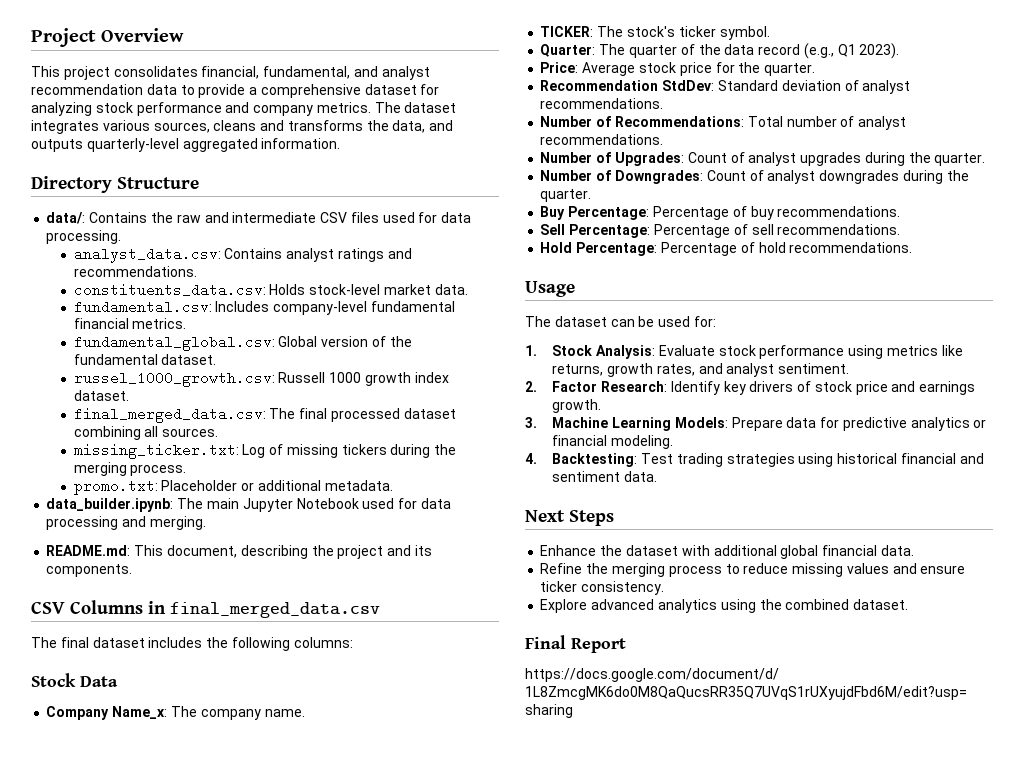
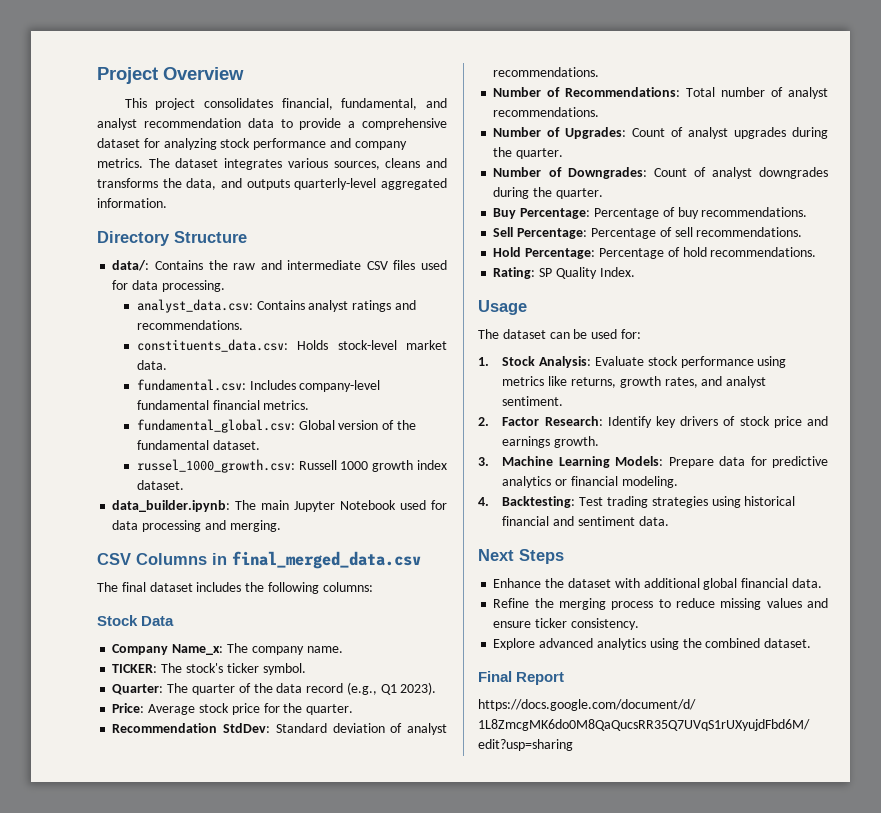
- final_merged_data.csv: The final processed dataset combining all sources.
- missing_ticker.txt: Log of missing tickers during the merging process.
- promo.txt: Placeholder or additional metadata.
- README.md: This document, describing the project and its components.
+ Rating: SP Quality Index.

